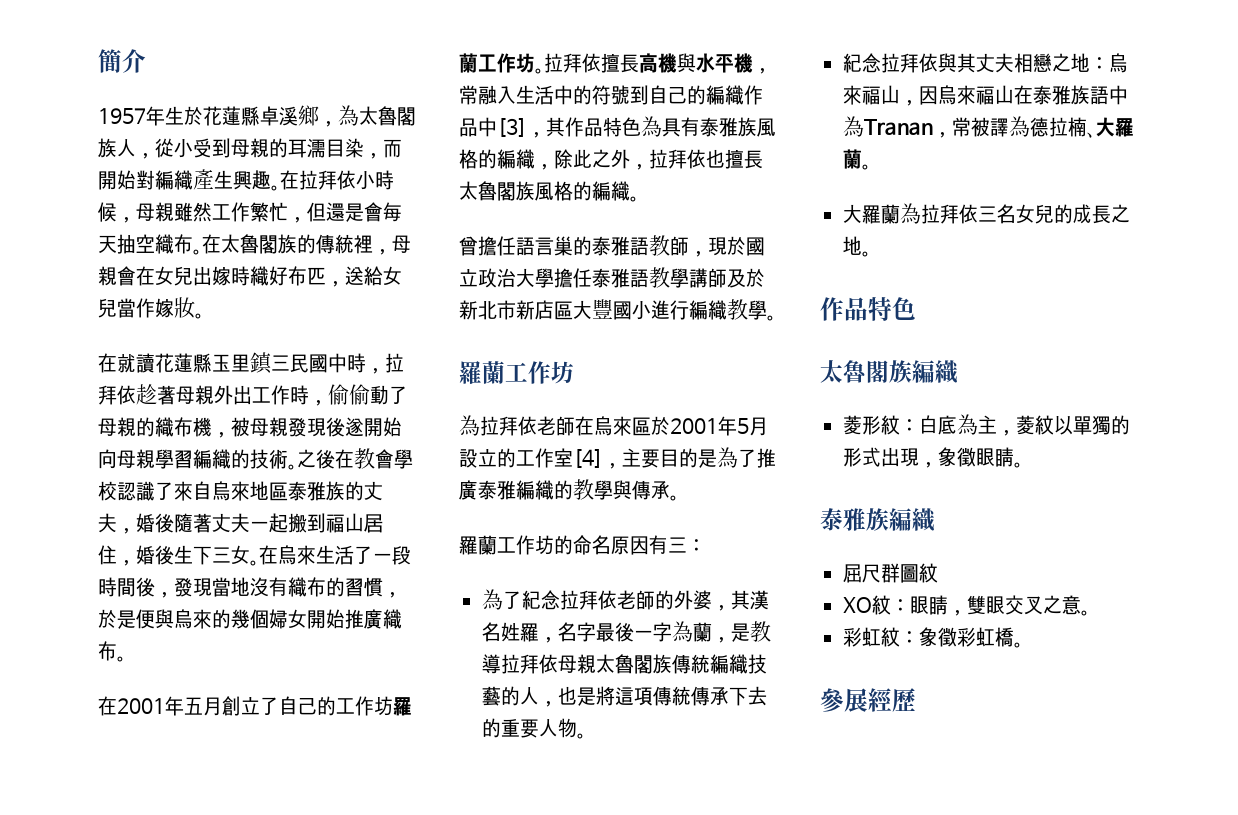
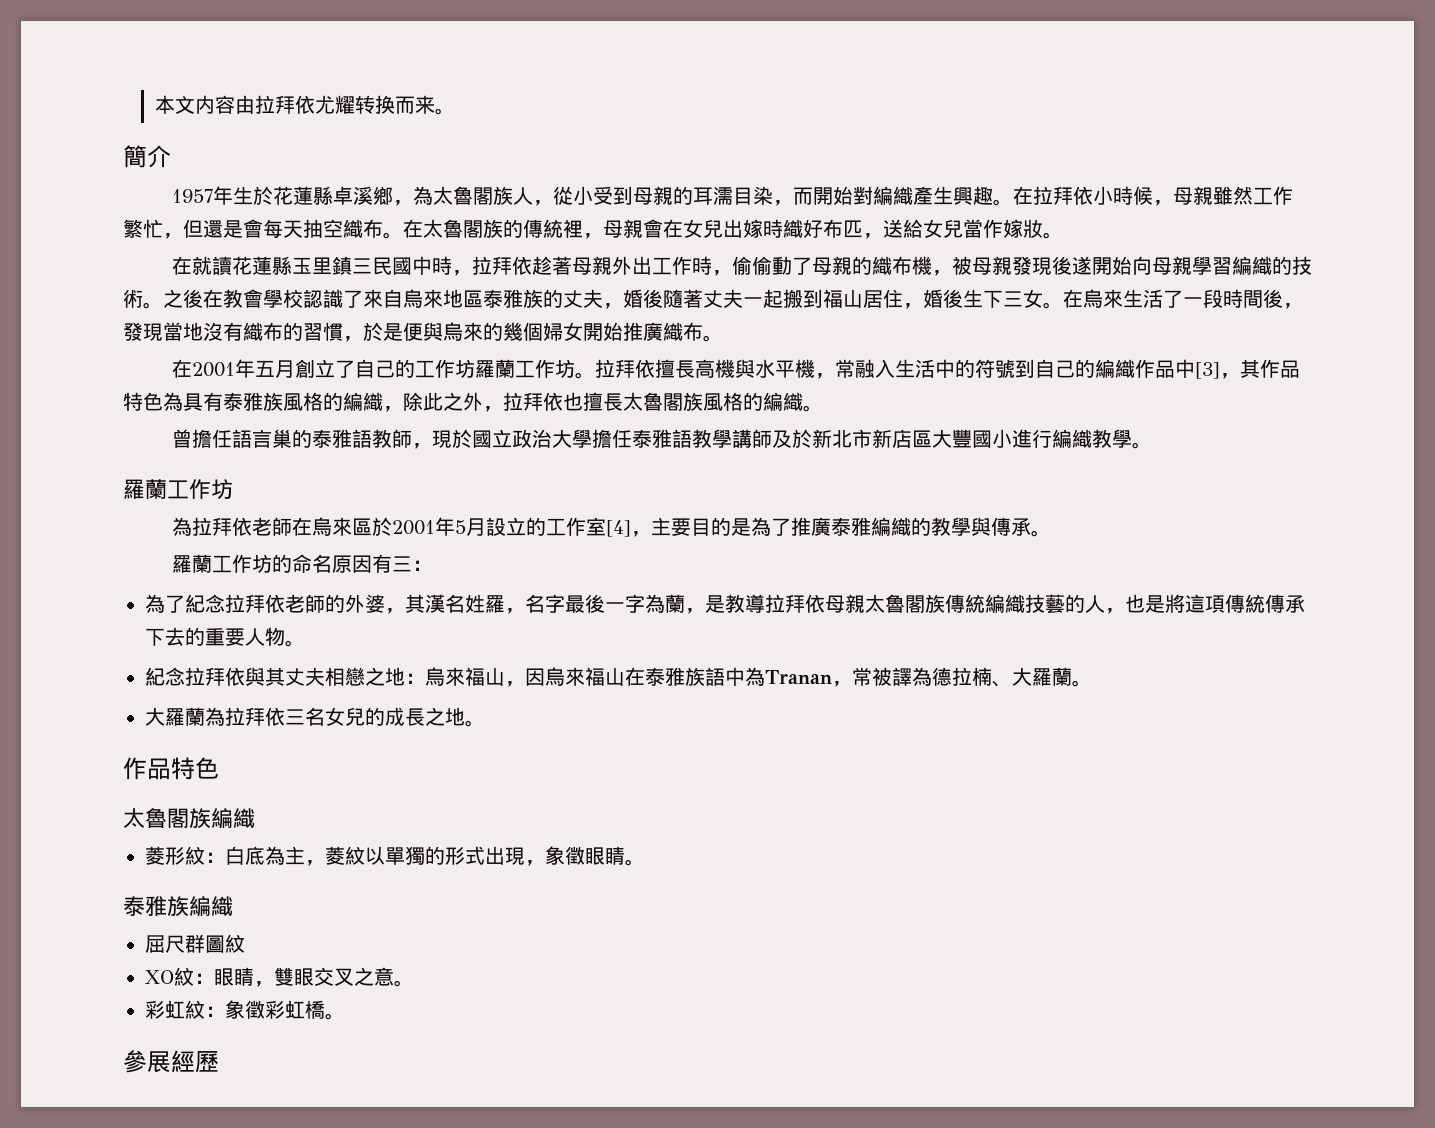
+ 本文内容由拉拜依尤耀转换而来。

